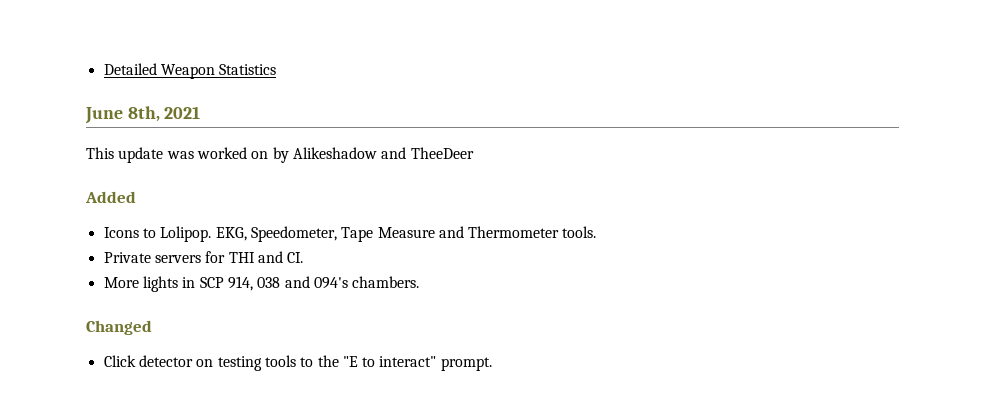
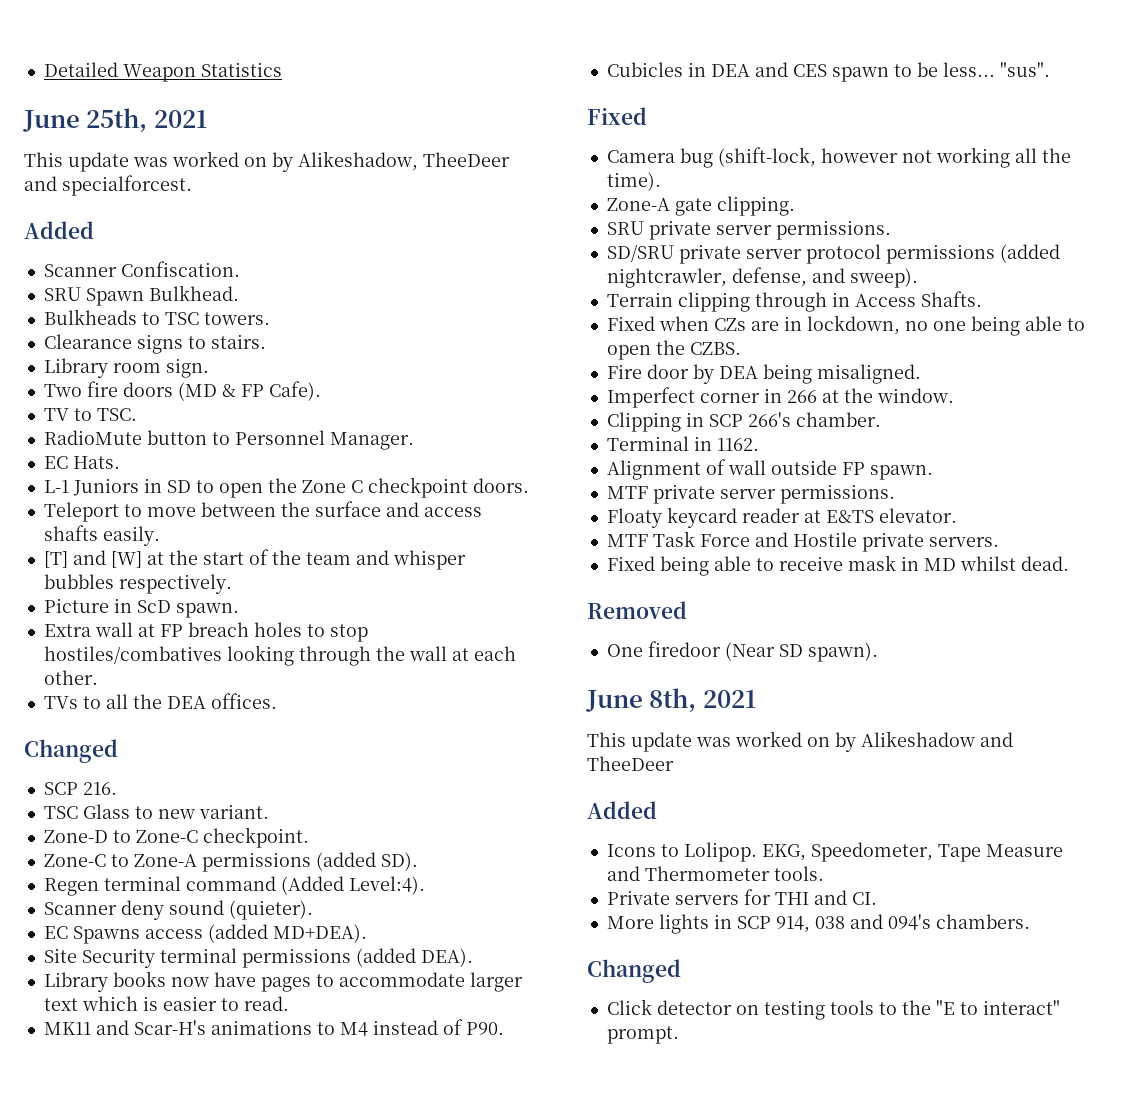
+ June 25th, 2021
+ This update was worked on by Alikeshadow, TheeDeer and specialforcest.
+ Added
+ Scanner Confiscation.
+ SRU Spawn Bulkhead.
+ Bulkheads to TSC towers.
+ Clearance signs to stairs.
+ Library room sign.
+ Two fire doors (MD & FP Cafe).
+ TV to TSC.
+ RadioMute button to Personnel Manager.
+ EC Hats.
+ L-1 Juniors in SD to open the Zone C checkpoint doors.
+ Teleport to move between the surface and access shafts easily.
+ [T] and [W] at the start of the team and whisper bubbles respectively.
+ Picture in ScD spawn.
+ Extra wall at FP breach holes to stop hostiles/combatives looking through the wall at each other.
+ TVs to all the DEA offices.
+ Changed
+ SCP 216.
+ TSC Glass to new variant.
+ Zone-D to Zone-C checkpoint.
+ Zone-C to Zone-A permissions (added SD).
+ Regen terminal command (Added Level:4).
+ Scanner deny sound (quieter).
+ EC Spawns access (added MD+DEA).
+ Site Security terminal permissions (added DEA).
+ Library books now have pages to accommodate larger text which is easier to read.
+ MK11 and Scar-H's animations to M4 instead of P90.
+ Cubicles in DEA and CES spawn to be less... "sus".
+ Fixed
+ Camera bug (shift-lock, however not working all the time).
+ Zone-A gate clipping.
+ SRU private server permissions.
+ SD/SRU private server protocol permissions (added nightcrawler, defense, and sweep).
+ Terrain clipping through in Access Shafts.
+ Fixed when CZs are in lockdown, no one being able to open the CZBS.
+ Fire door by DEA being misaligned.
+ Imperfect corner in 266 at the window.
+ Clipping in SCP 266's chamber.
+ Terminal in 1162.
+ Alignment of wall outside FP spawn.
+ MTF private server permissions.
+ Floaty keycard reader at E&TS elevator.
+ MTF Task Force and Hostile private servers.
+ Fixed being able to receive mask in MD whilst dead.
+ Removed
+ One firedoor (Near SD spawn).

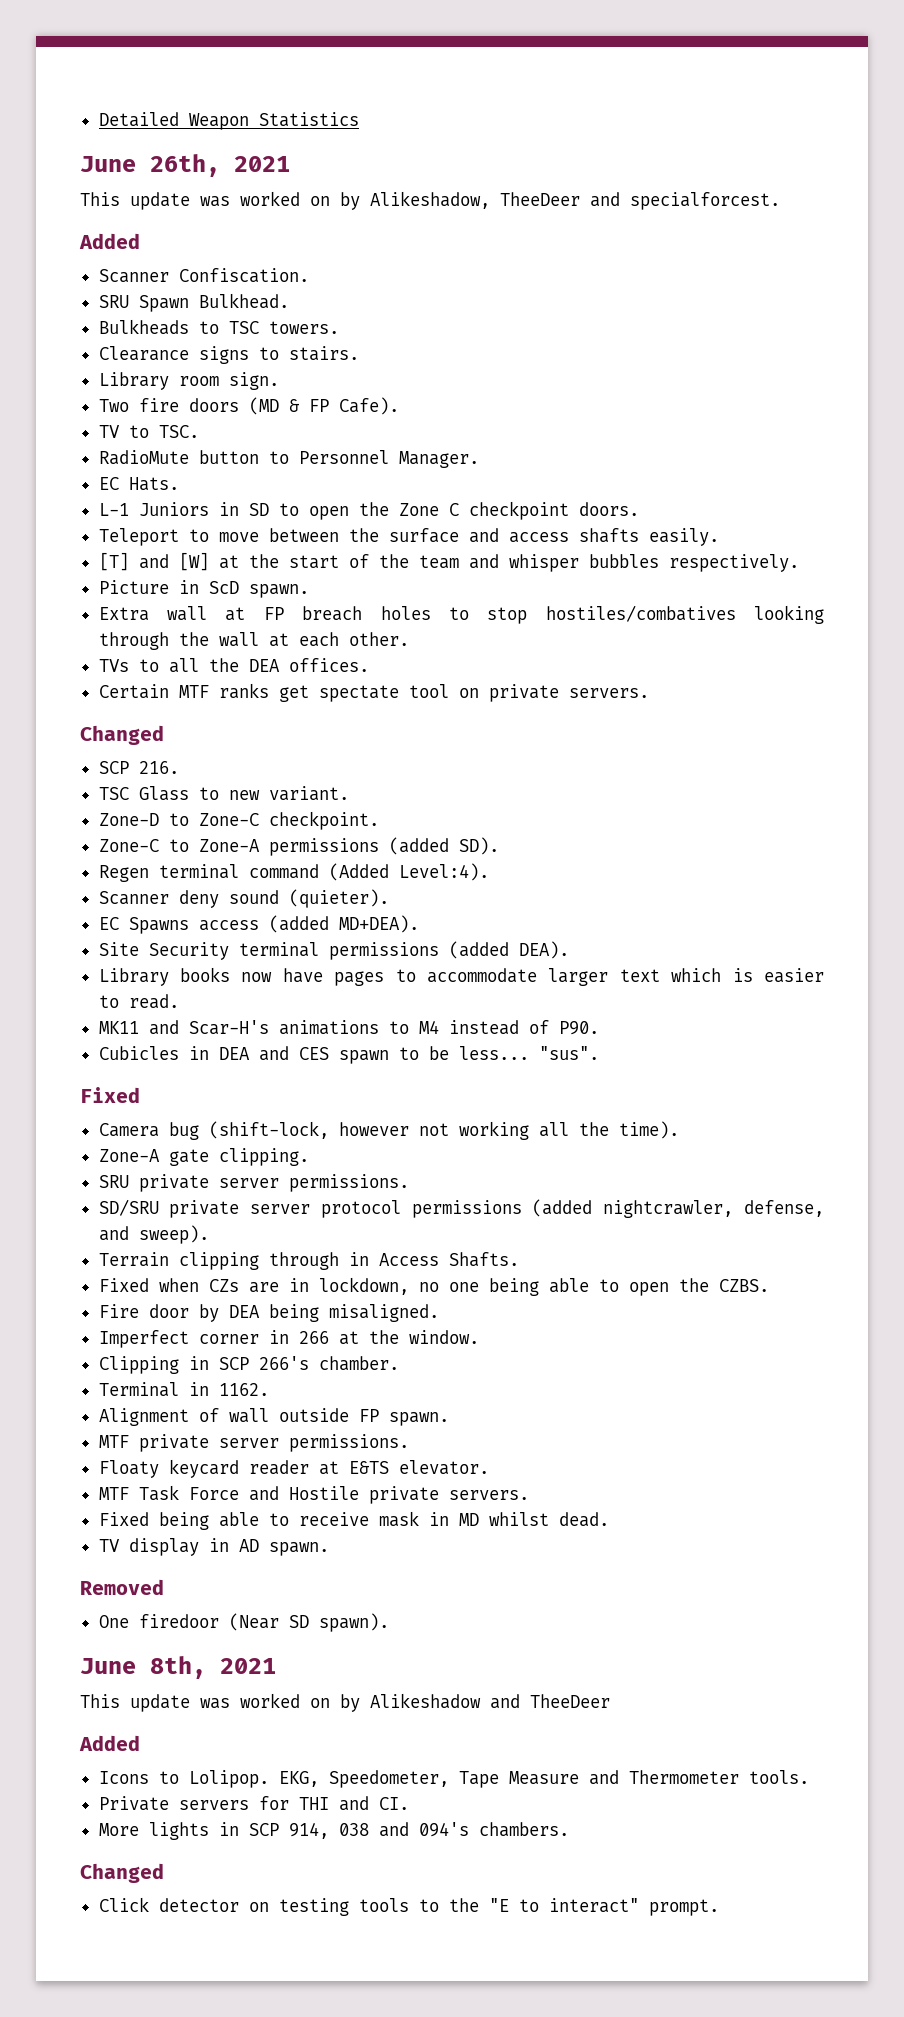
- June 25th, 2021
+ June 26th, 2021
+ Certain MTF ranks get spectate tool on private servers.
+ TV display in AD spawn.

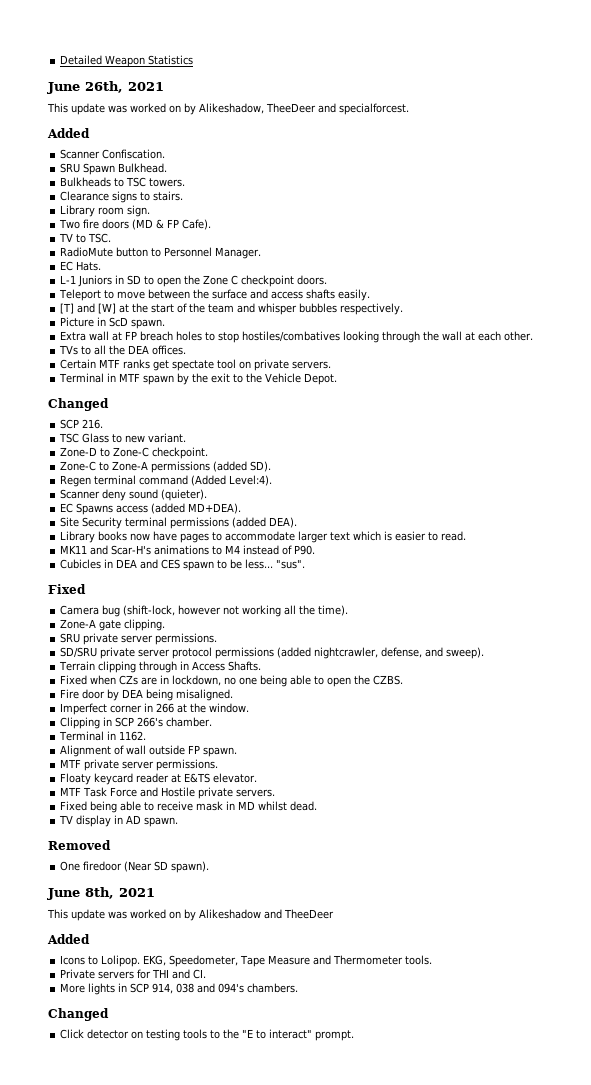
+ Terminal in MTF spawn by the exit to the Vehicle Depot.

